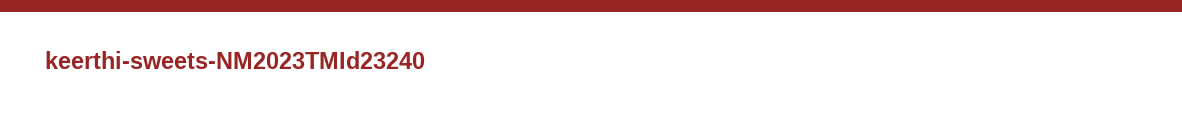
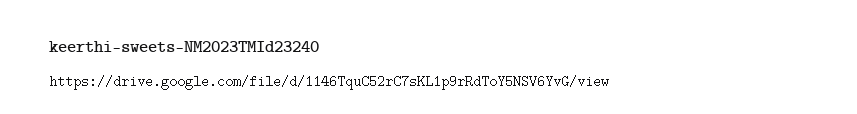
+ https://drive.google.com/file/d/1146TquC52rC7sKL1p9rRdToY5NSV6YvG/view

